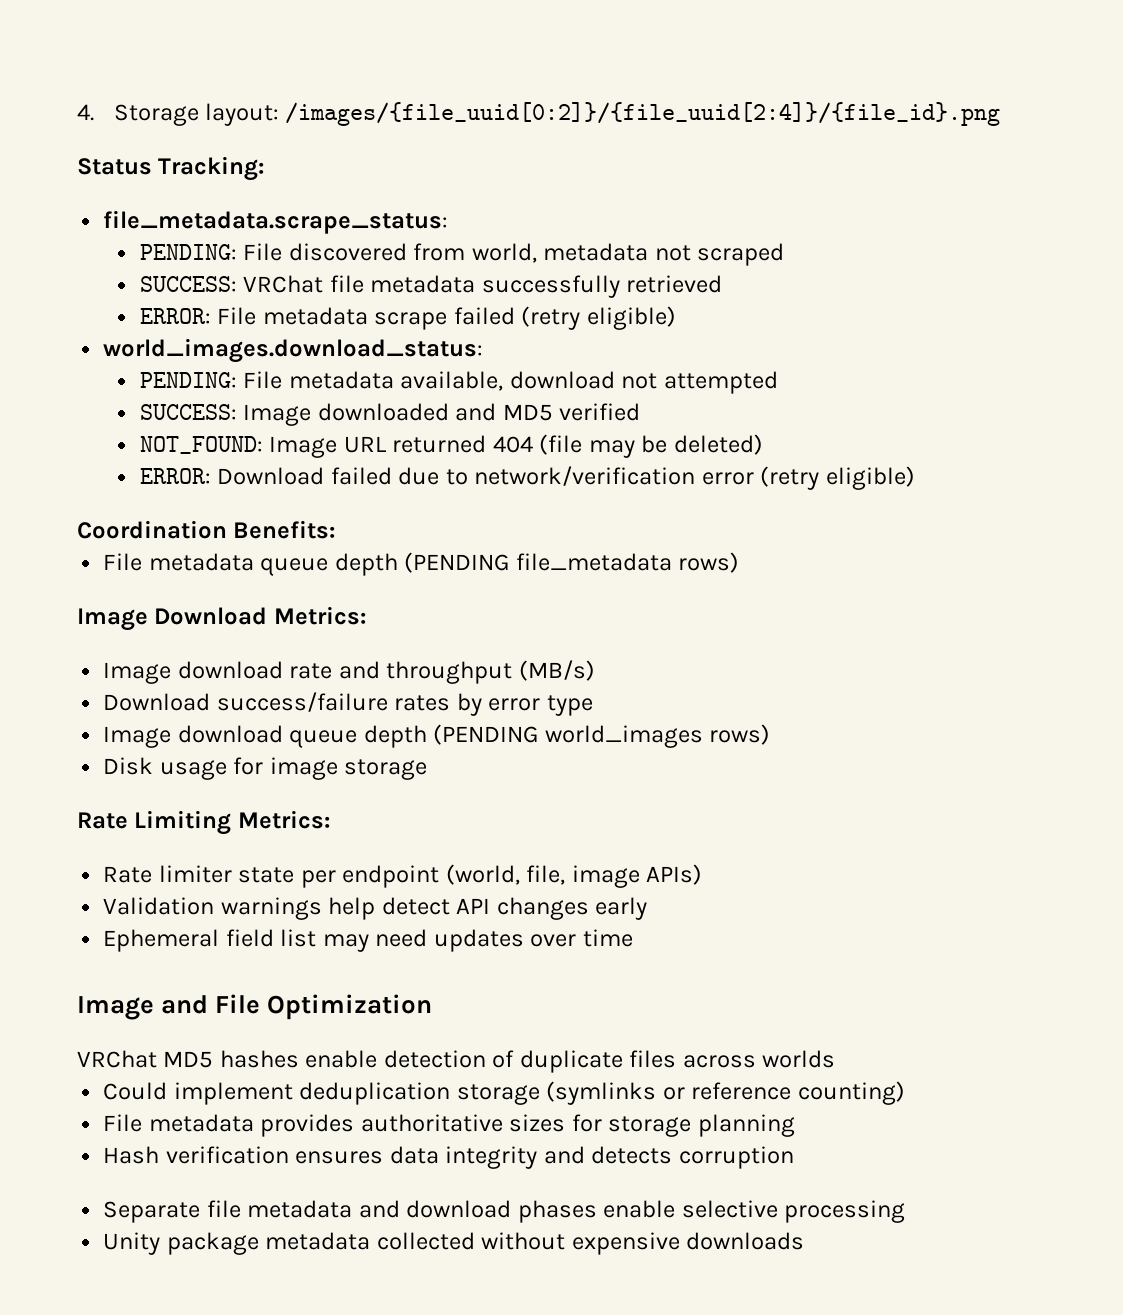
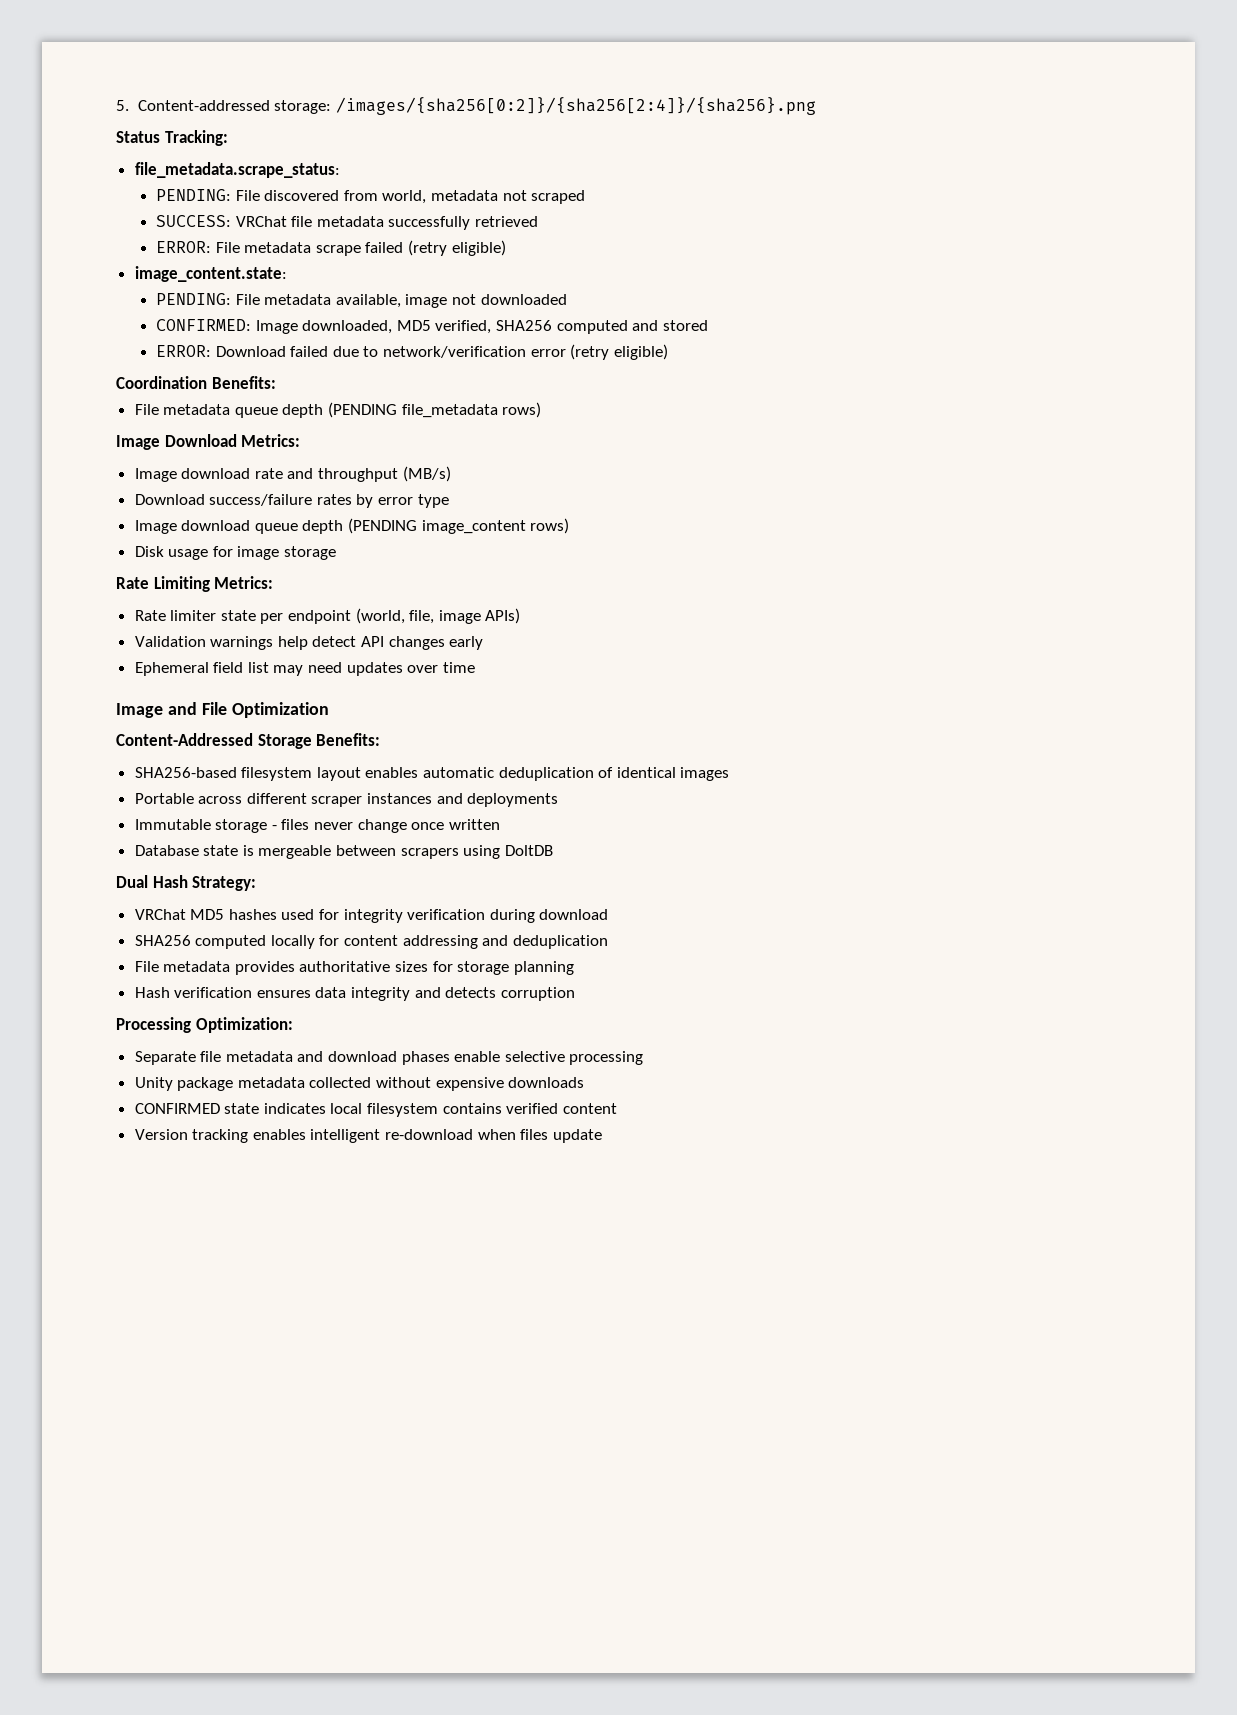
- 4. Storage layout: /images/{file_uuid[0:2]}/{file_uuid[2:4]}/{file_id}.png
+ 5. Content-addressed storage: /images/{sha256[0:2]}/{sha256[2:4]}/{sha256}.png
- world_images.download_status:
+ image_content.state:
- PENDING: File metadata available, download not attempted
- SUCCESS: Image downloaded and MD5 verified
- NOT_FOUND: Image URL returned 404 (file may be deleted)
+ PENDING: File metadata available, image not downloaded
+ CONFIRMED: Image downloaded, MD5 verified, SHA256 computed and stored
- Image download queue depth (PENDING world_images rows)
+ Image download queue depth (PENDING image_content rows)
- VRChat MD5 hashes enable detection of duplicate files across worlds
- Could implement deduplication storage (symlinks or reference counting)
+ Content-Addressed Storage Benefits:
+ SHA256-based filesystem layout enables automatic deduplication of identical images
+ Portable across different scraper instances and deployments
+ Immutable storage - files never change once written
+ Database state is mergeable between scrapers using DoltDB
+ Dual Hash Strategy:
+ VRChat MD5 hashes used for integrity verification during download
+ SHA256 computed locally for content addressing and deduplication
+ Processing Optimization:
+ CONFIRMED state indicates local filesystem contains verified content
+ Version tracking enables intelligent re-download when files update

